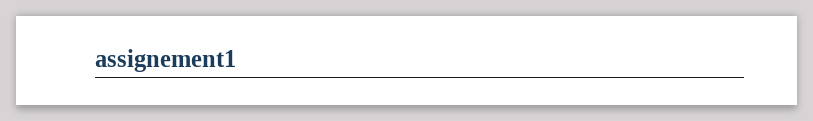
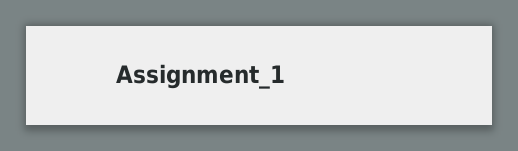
- assignement1
+ Assignment_1

